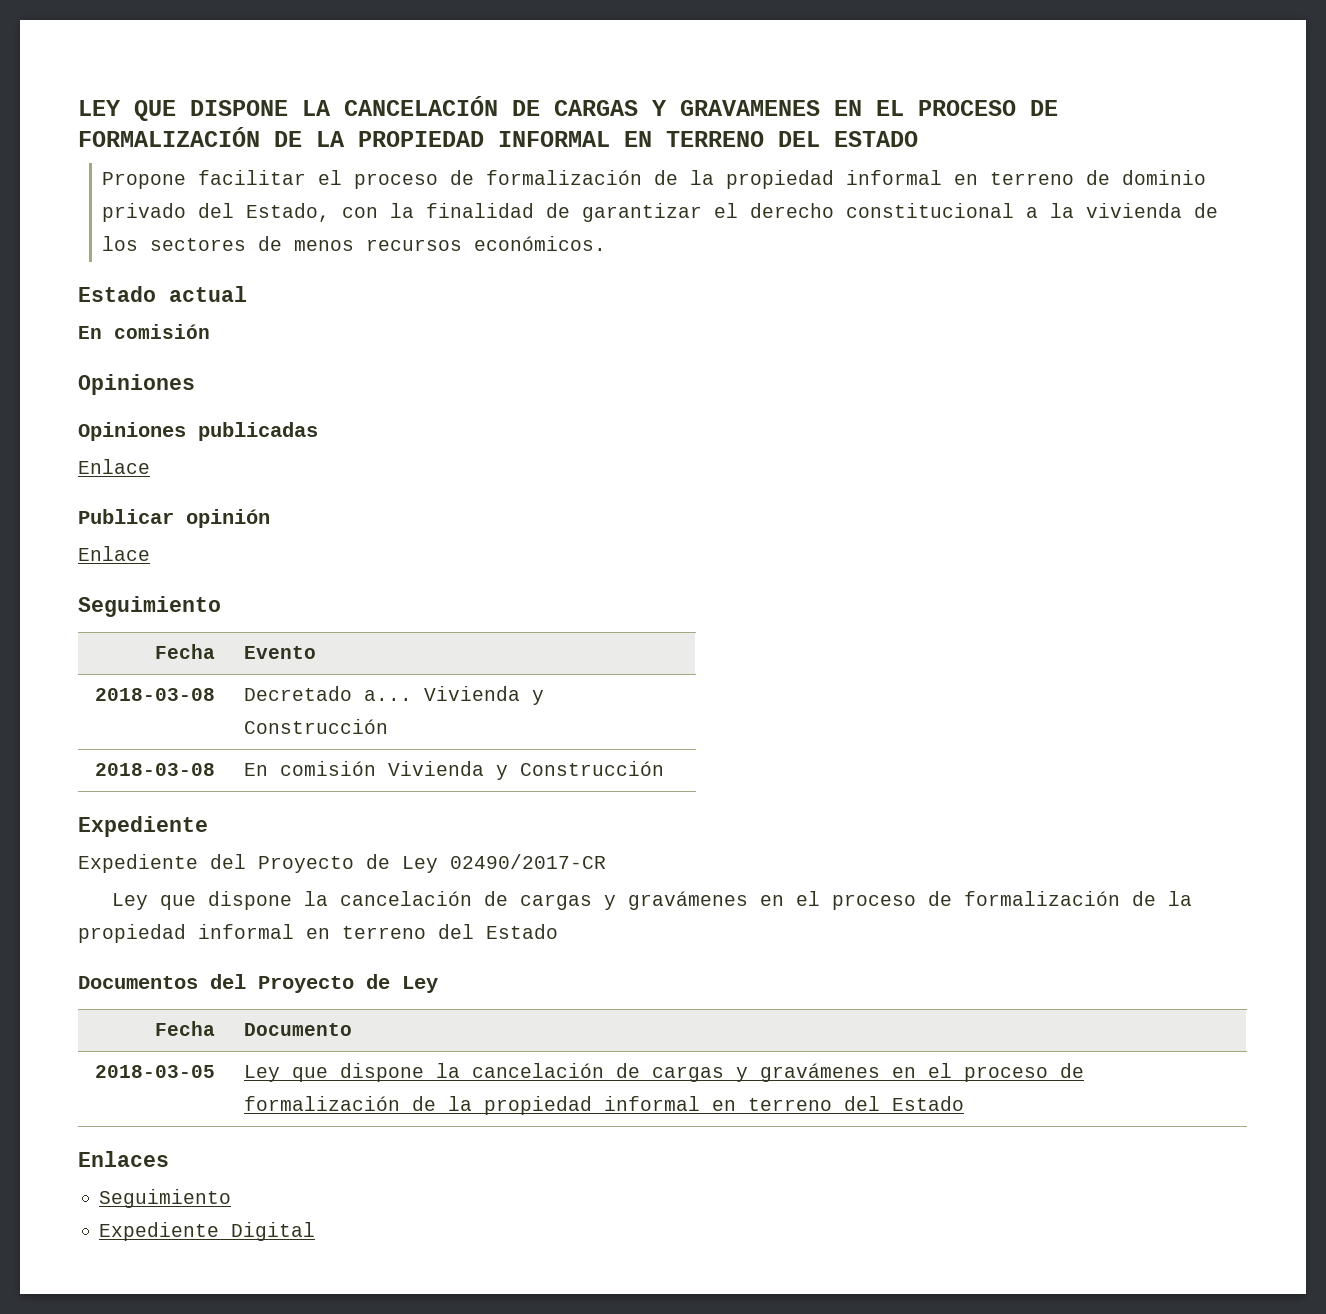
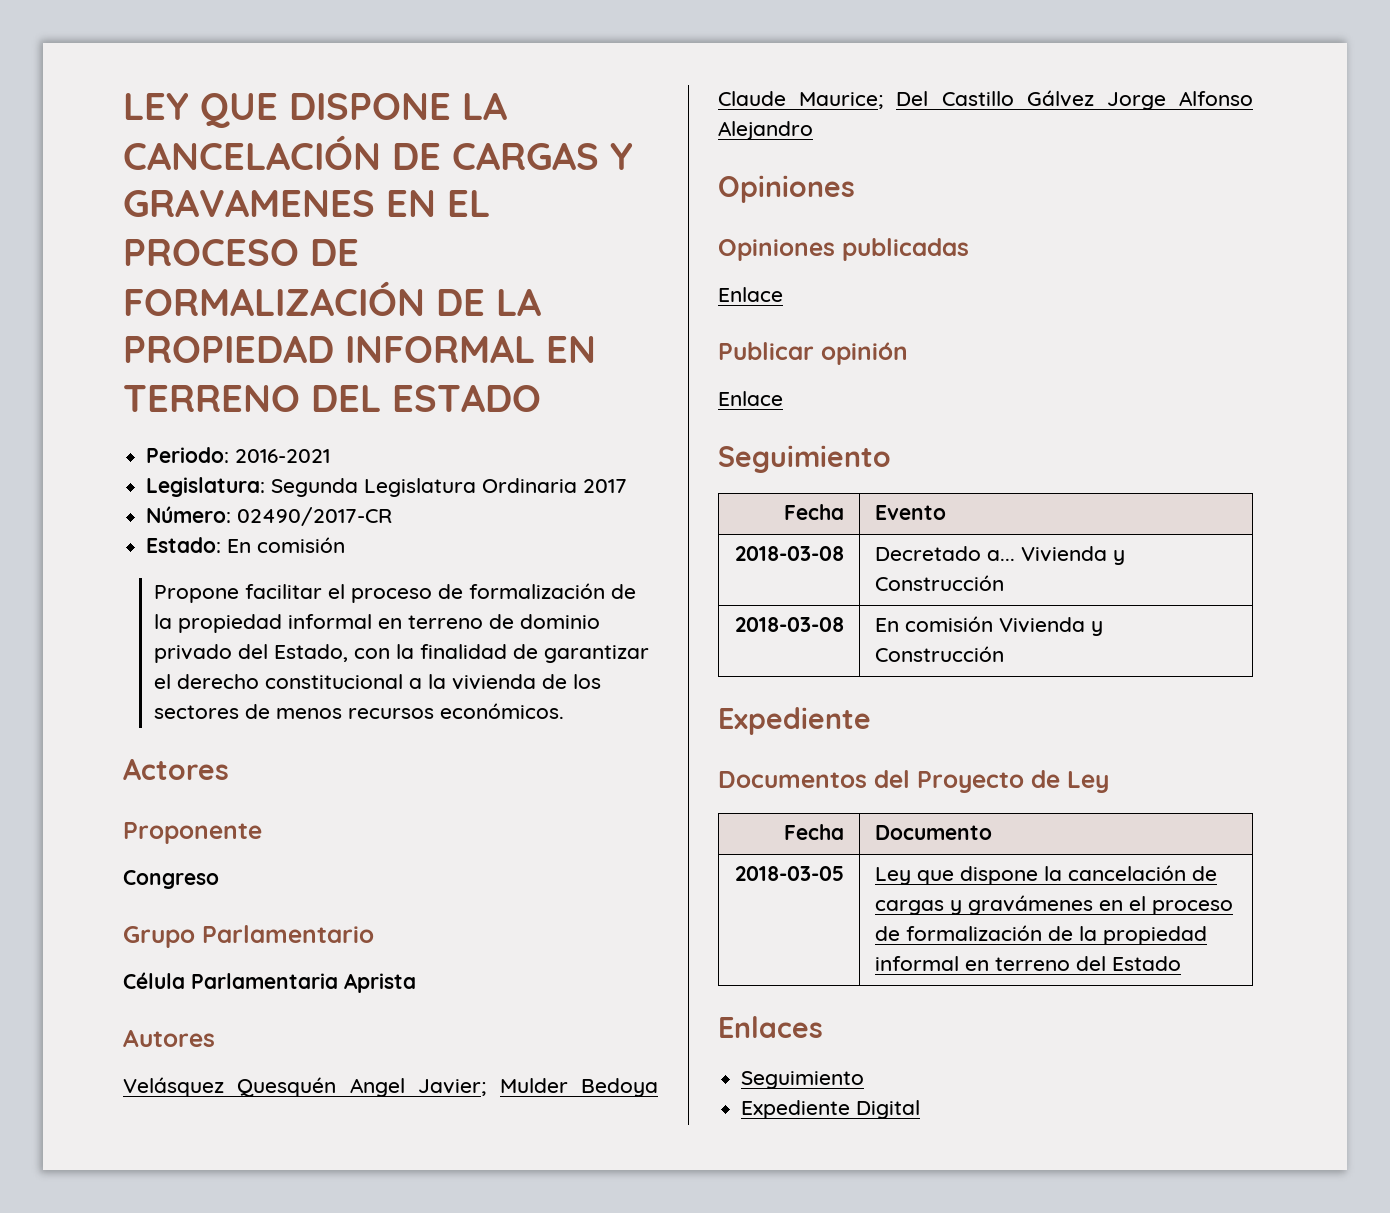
+ Periodo: 2016-2021
+ Legislatura: Segunda Legislatura Ordinaria 2017
+ Número: 02490/2017-CR
+ Estado: En comisión
- Estado actual
- En comisión
+ Actores
+ Proponente
+ Congreso
+ Grupo Parlamentario
+ Célula Parlamentaria Aprista
+ Autores
+ Velásquez Quesquén Angel Javier; Mulder Bedoya Claude Maurice; Del Castillo Gálvez Jorge Alfonso Alejandro
- Expediente del Proyecto de Ley 02490/2017-CR
- Ley que dispone la cancelación de cargas y gravámenes en el proceso de formalización de la propiedad informal en terreno del Estado

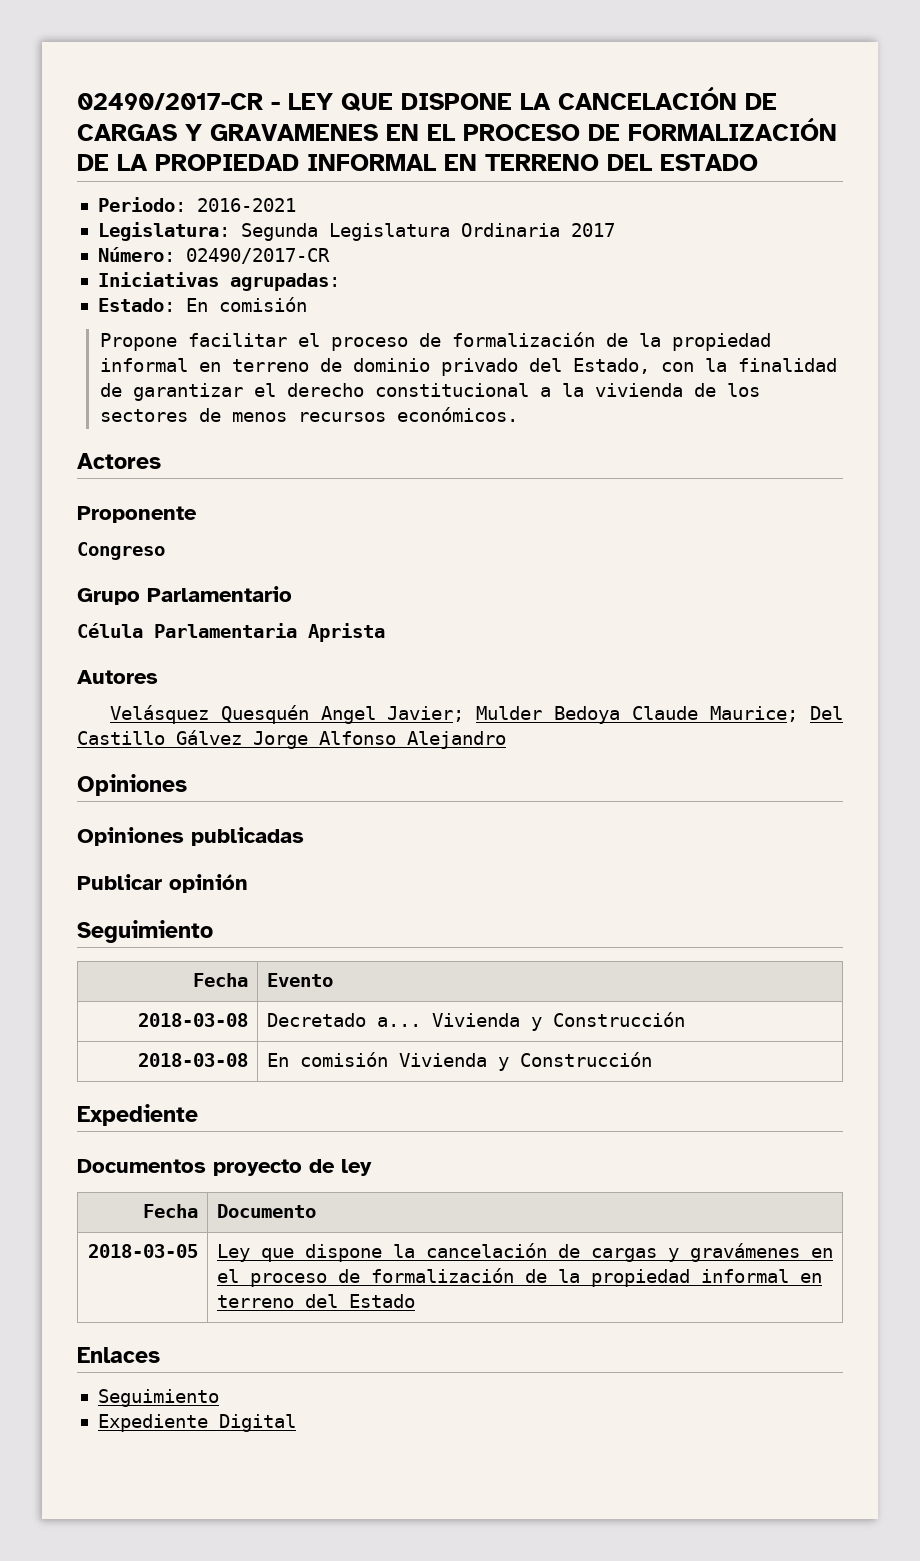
- LEY QUE DISPONE LA CANCELACIÓN DE CARGAS Y GRAVAMENES EN EL PROCESO DE FORMALIZACIÓN DE LA PROPIEDAD INFORMAL EN TERRENO DEL ESTADO
+ 02490/2017-CR - LEY QUE DISPONE LA CANCELACIÓN DE CARGAS Y GRAVAMENES EN EL PROCESO DE FORMALIZACIÓN DE LA PROPIEDAD INFORMAL EN TERRENO DEL ESTADO
+ Iniciativas agrupadas:
  Opiniones publicadas
- Enlace
  Publicar opinión
- Enlace
- Documentos del Proyecto de Ley
+ Documentos proyecto de ley

